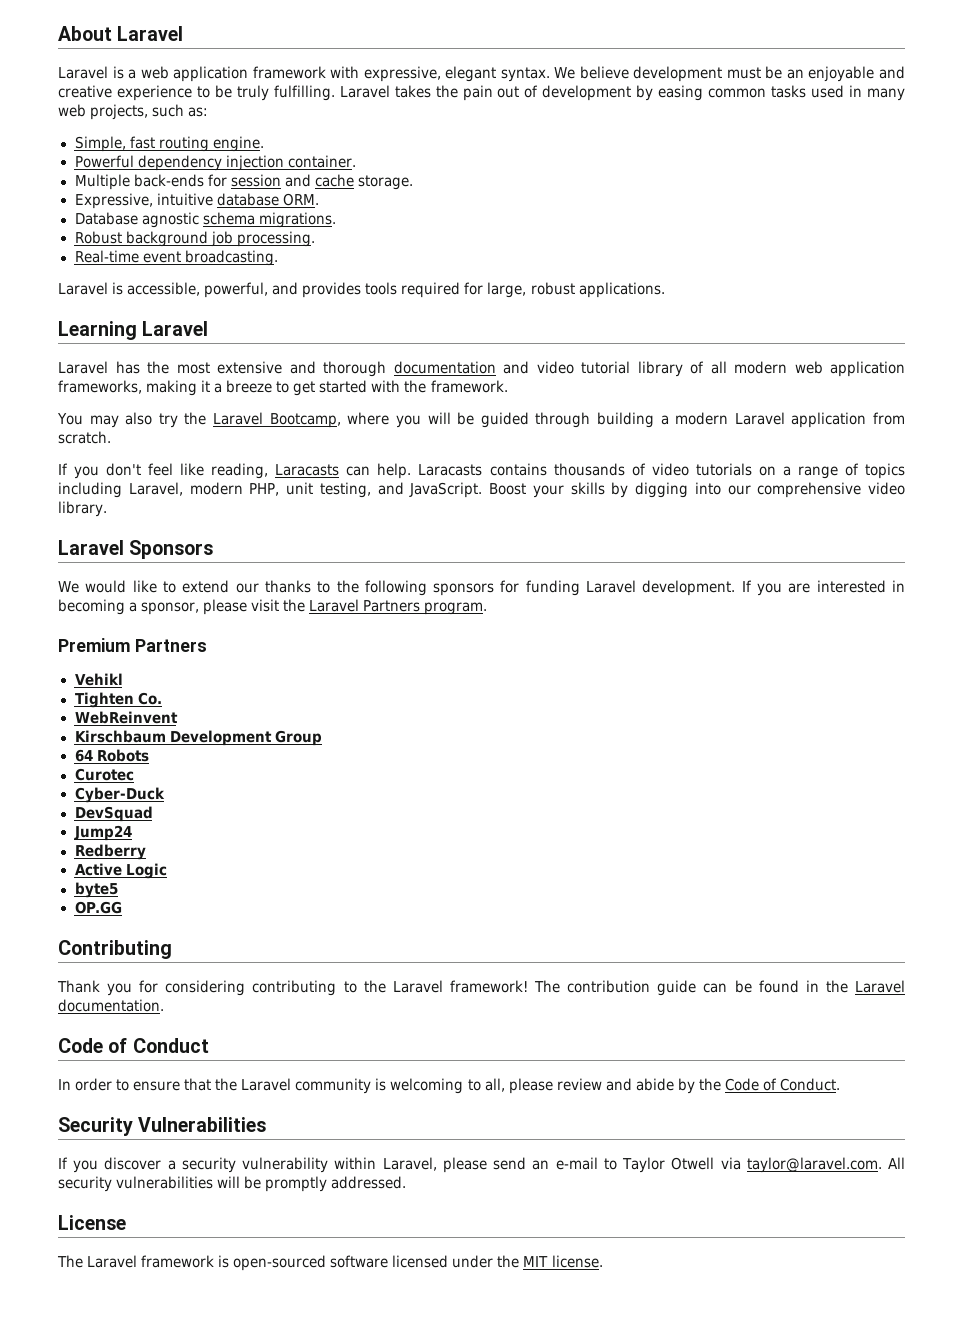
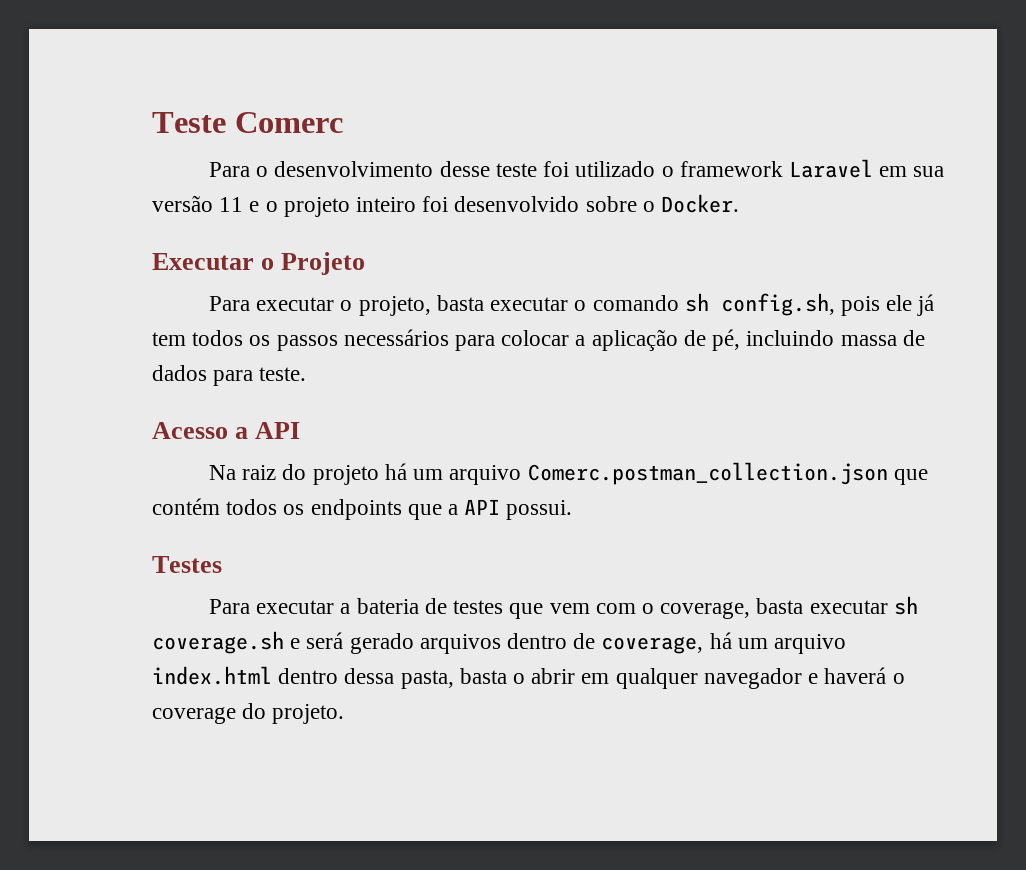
- About Laravel
- Laravel is a web application framework with expressive, elegant syntax. We believe development must be an enjoyable and creative experience to be truly fulfilling. Laravel takes the pain out of development by easing common tasks used in many web projects, such as:
- Simple, fast routing engine.
- Powerful dependency injection container.
- Multiple back-ends for session and cache storage.
- Expressive, intuitive database ORM.
- Database agnostic schema migrations.
- Robust background job processing.
- Real-time event broadcasting.
- Laravel is accessible, powerful, and provides tools required for large, robust applications.
- Learning Laravel
- Laravel has the most extensive and thorough documentation and video tutorial library of all modern web application frameworks, making it a breeze to get started with the framework.
- You may also try the Laravel Bootcamp, where you will be guided through building a modern Laravel application from scratch.
- If you don't feel like reading, Laracasts can help. Laracasts contains thousands of video tutorials on a range of topics including Laravel, modern PHP, unit testing, and JavaScript. Boost your skills by digging into our comprehensive video library.
- Laravel Sponsors
- We would like to extend our thanks to the following sponsors for funding Laravel development. If you are interested in becoming a sponsor, please visit the Laravel Partners program.
- Premium Partners
- Vehikl
- Tighten Co.
- WebReinvent
- Kirschbaum Development Group
- 64 Robots
- Curotec
- Cyber-Duck
- DevSquad
- Jump24
- Redberry
- Active Logic
- byte5
- OP.GG
- Contributing
- Thank you for considering contributing to the Laravel framework! The contribution guide can be found in the Laravel documentation.
- Code of Conduct
- In order to ensure that the Laravel community is welcoming to all, please review and abide by the Code of Conduct.
- Security Vulnerabilities
- If you discover a security vulnerability within Laravel, please send an e-mail to Taylor Otwell via taylor@laravel.com. All security vulnerabilities will be promptly addressed.
- License
- The Laravel framework is open-sourced software licensed under the MIT license.
+ Teste Comerc
+ Para o desenvolvimento desse teste foi utilizado o framework Laravel em sua versão 11 e o projeto inteiro foi desenvolvido sobre o Docker.
+ Executar o Projeto
+ Para executar o projeto, basta executar o comando sh config.sh, pois ele já tem todos os passos necessários para colocar a aplicação de pé, incluindo massa de dados para teste.
+ Acesso a API
+ Na raiz do projeto há um arquivo Comerc.postman_collection.json que contém todos os endpoints que a API possui.
+ Testes
+ Para executar a bateria de testes que vem com o coverage, basta executar sh coverage.sh e será gerado arquivos dentro de coverage, há um arquivo index.html dentro dessa pasta, basta o abrir em qualquer navegador e haverá o coverage do projeto.

